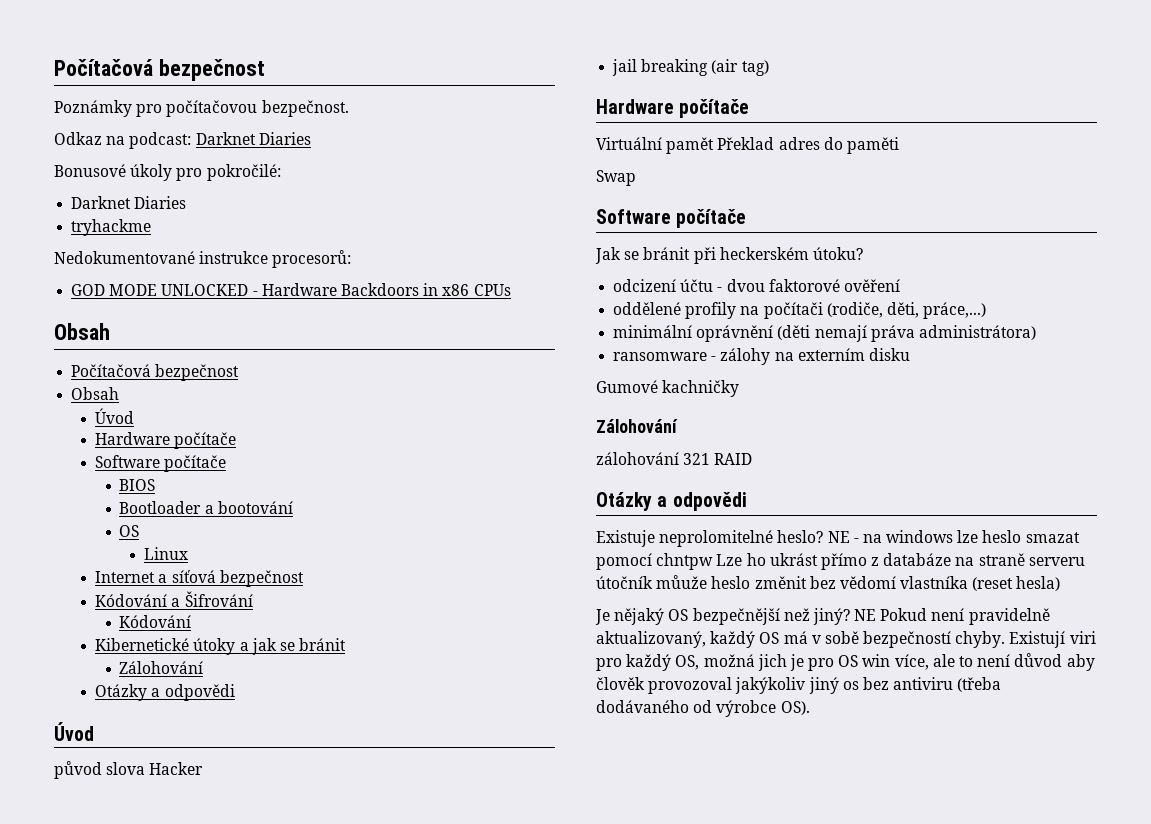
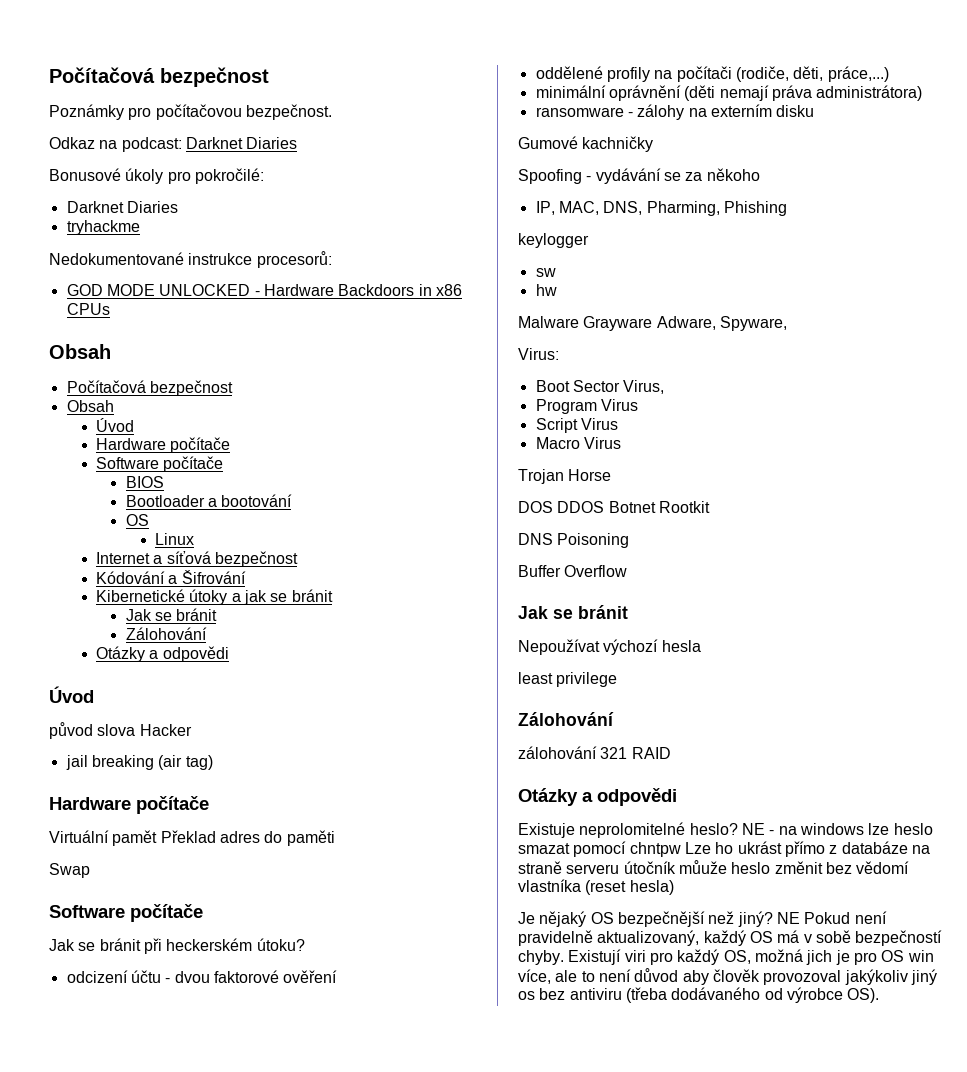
  Kódování a Šifrování
- Kódování
  Kibernetické útoky a jak se bránit
+ Jak se bránit
+ Spoofing - vydávání se za někoho
+ IP, MAC, DNS, Pharming, Phishing
+ keylogger
+ sw
+ hw
+ Malware Grayware Adware, Spyware,
+ Virus:
+ Boot Sector Virus,
+ Program Virus
+ Script Virus
+ Macro Virus
+ Trojan Horse
+ DOS DDOS Botnet Rootkit
+ DNS Poisoning
+ Buffer Overflow
+ Jak se bránit
+ Nepoužívat výchozí hesla
+ least privilege

